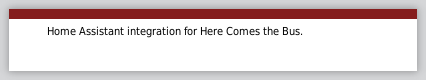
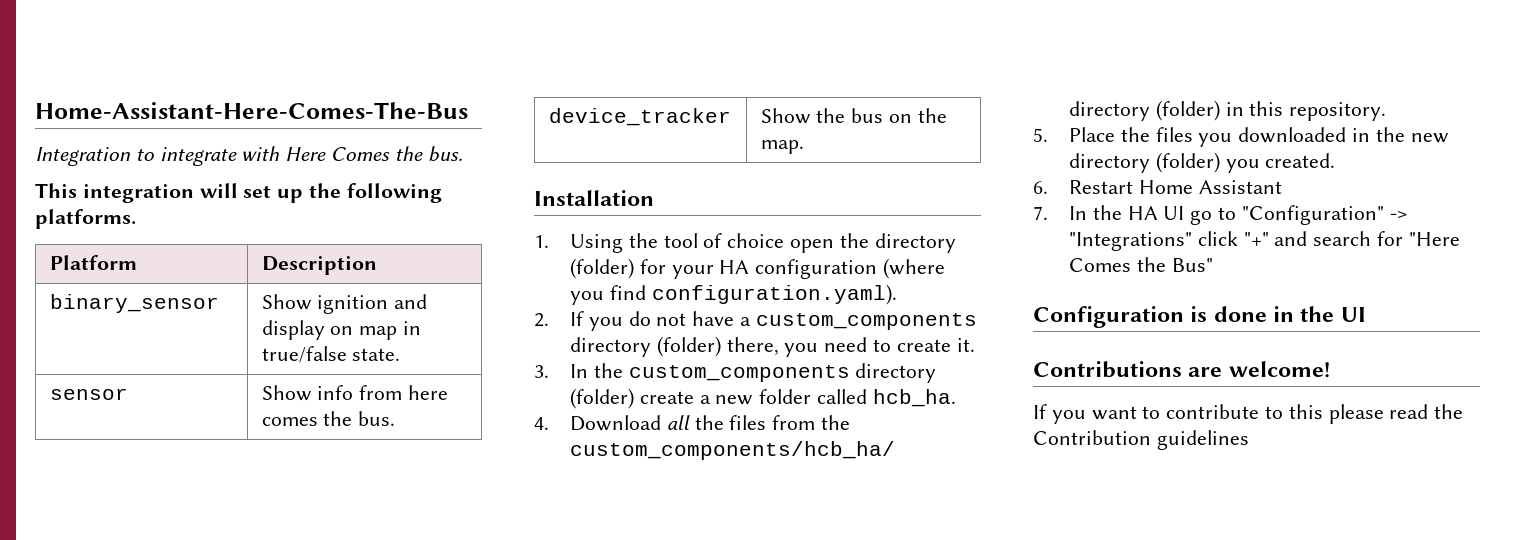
- Home Assistant integration for Here Comes the Bus.
+ Home-Assistant-Here-Comes-The-Bus
+ Integration to integrate with Here Comes the bus.
+ This integration will set up the following platforms.
+ Platform | Description
+ binary_sensor | Show ignition and display on map in true/false state.
+ sensor | Show info from here comes the bus.
+ device_tracker | Show the bus on the map.
+ Installation
+ 1. Using the tool of choice open the directory (folder) for your HA configuration (where you find configuration.yaml).
+ 2. If you do not have a custom_components directory (folder) there, you need to create it.
+ 3. In the custom_components directory (folder) create a new folder called hcb_ha.
+ 4. Download all the files from the custom_components/hcb_ha/ directory (folder) in this repository.
+ 5. Place the files you downloaded in the new directory (folder) you created.
+ 6. Restart Home Assistant
+ 7. In the HA UI go to "Configuration" -> "Integrations" click "+" and search for "Here Comes the Bus"
+ Configuration is done in the UI
+ Contributions are welcome!
+ If you want to contribute to this please read the Contribution guidelines

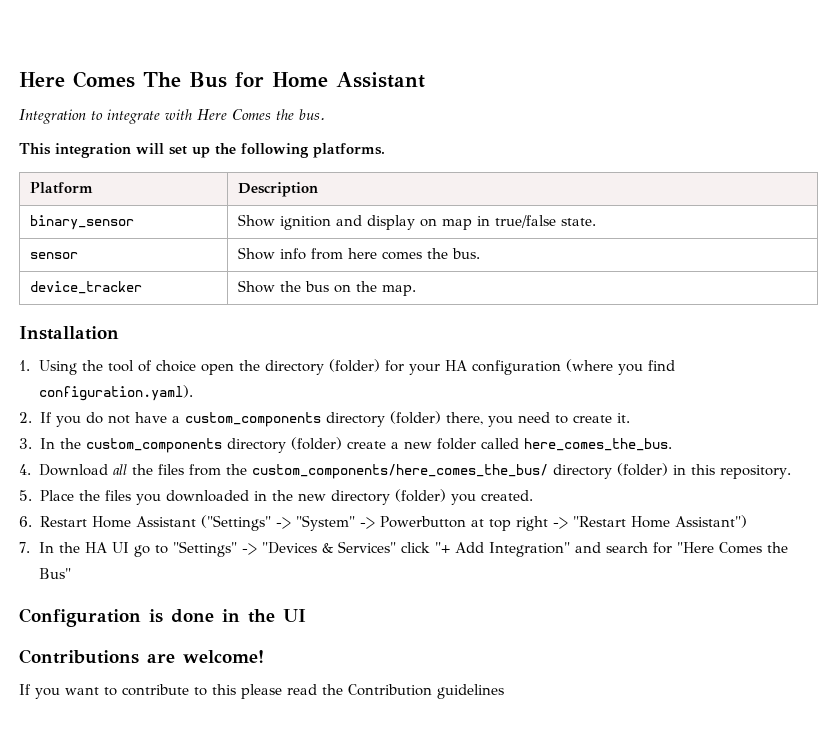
- Home-Assistant-Here-Comes-The-Bus
+ Here Comes The Bus for Home Assistant
- 3. In the custom_components directory (folder) create a new folder called hcb_ha.
+ 3. In the custom_components directory (folder) create a new folder called here_comes_the_bus.
- 4. Download all the files from the custom_components/hcb_ha/ directory (folder) in this repository.
+ 4. Download all the files from the custom_components/here_comes_the_bus/ directory (folder) in this repository.
- 6. Restart Home Assistant
+ 6. Restart Home Assistant ("Settings" -> "System" -> Powerbutton at top right -> "Restart Home Assistant")
- 7. In the HA UI go to "Configuration" -> "Integrations" click "+" and search for "Here Comes the Bus"
+ 7. In the HA UI go to "Settings" -> "Devices & Services" click "+ Add Integration" and search for "Here Comes the Bus"

